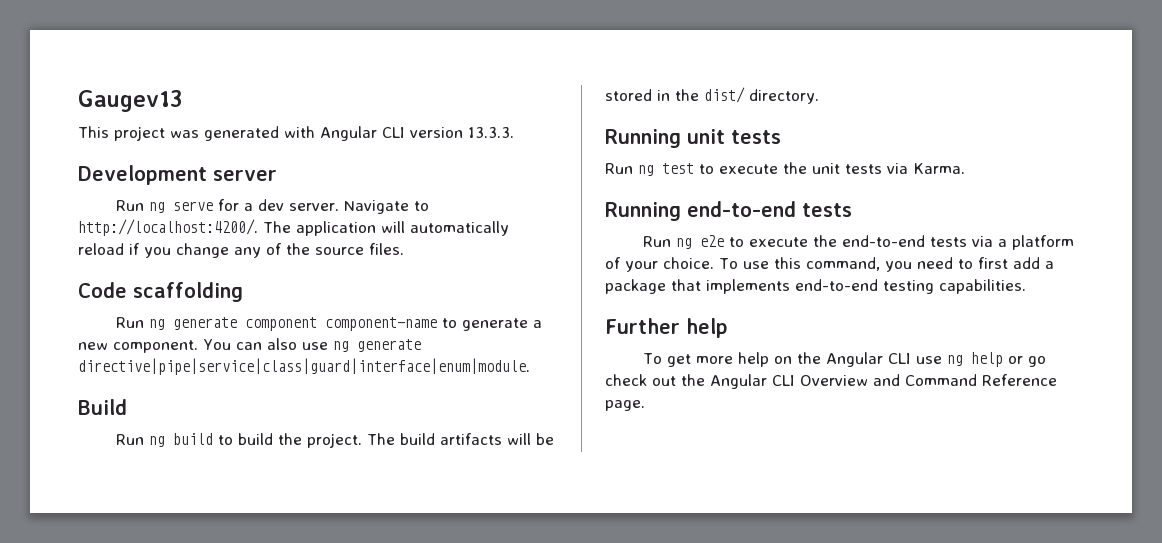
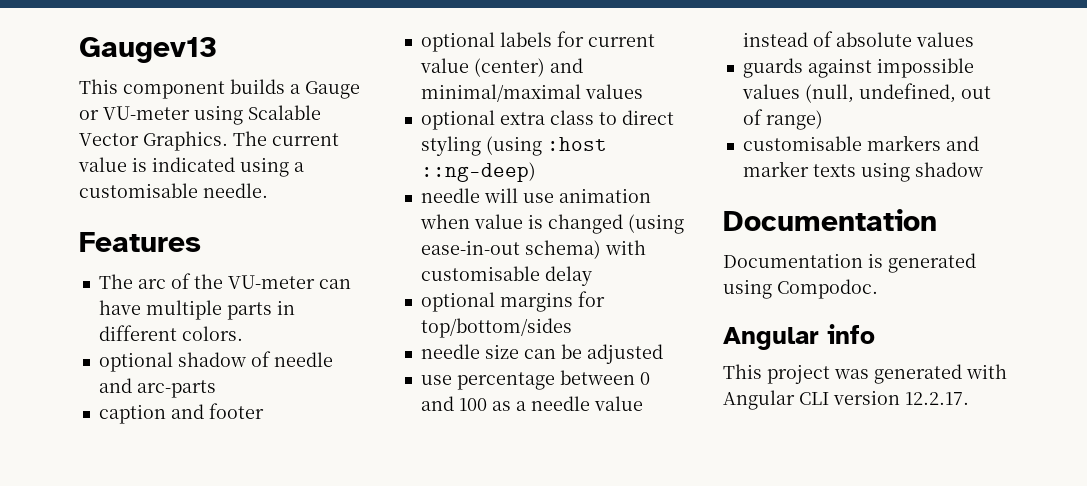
+ This component builds a Gauge or VU-meter using Scalable Vector Graphics. The current value is indicated using a customisable needle.
+ Features
+ The arc of the VU-meter can have multiple parts in different colors.
+ optional shadow of needle and arc-parts
+ caption and footer
+ optional labels for current value (center) and minimal/maximal values
+ optional extra class to direct styling (using :host ::ng-deep)
+ needle will use animation when value is changed (using ease-in-out schema) with customisable delay
+ optional margins for top/bottom/sides
+ needle size can be adjusted
+ use percentage between 0 and 100 as a needle value instead of absolute values
+ guards against impossible values (null, undefined, out of range)
+ customisable markers and marker texts using shadow
+ Documentation
+ Documentation is generated using Compodoc.
+ Angular info
- This project was generated with Angular CLI version 13.3.3.
- Development server
- Run ng serve for a dev server. Navigate to http://localhost:4200/. The application will automatically reload if you change any of the source files.
- Code scaffolding
- Run ng generate component component-name to generate a new component. You can also use ng generate directive|pipe|service|class|guard|interface|enum|module.
- Build
- Run ng build to build the project. The build artifacts will be stored in the dist/ directory.
- Running unit tests
- Run ng test to execute the unit tests via Karma.
- Running end-to-end tests
- Run ng e2e to execute the end-to-end tests via a platform of your choice. To use this command, you need to first add a package that implements end-to-end testing capabilities.
- Further help
- To get more help on the Angular CLI use ng help or go check out the Angular CLI Overview and Command Reference page.
+ This project was generated with Angular CLI version 12.2.17.

